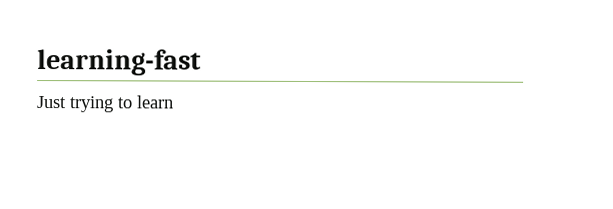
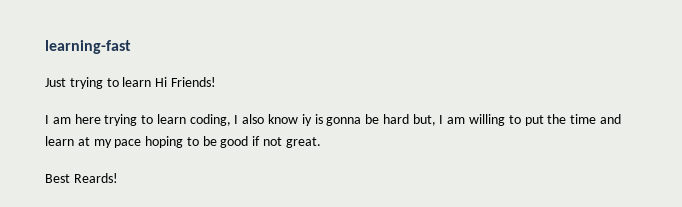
- Just trying to learn
+ Just trying to learn Hi Friends!
+ I am here trying to learn coding, I also know iy is gonna be hard but, I am willing to put the time and learn at my pace hoping to be good if not great.
+ Best Reards!

